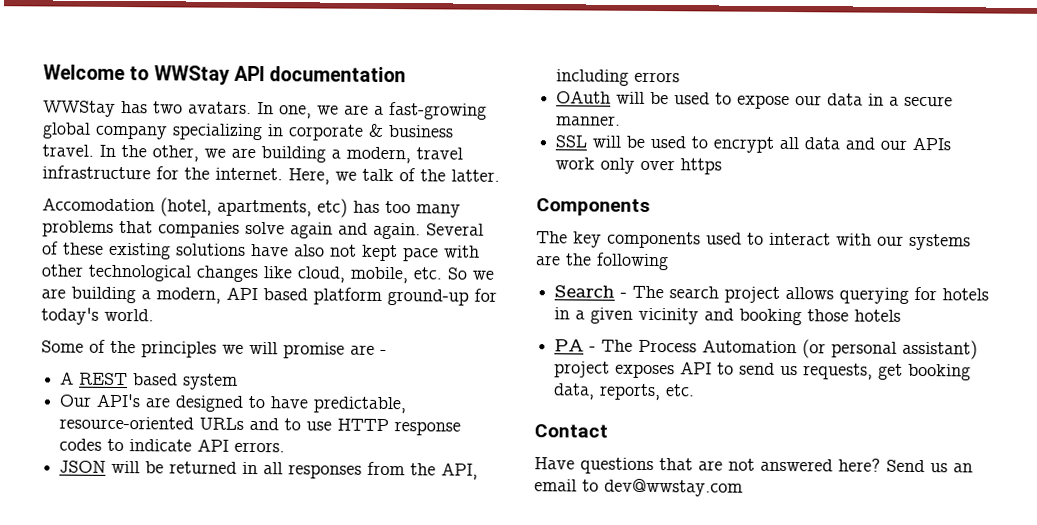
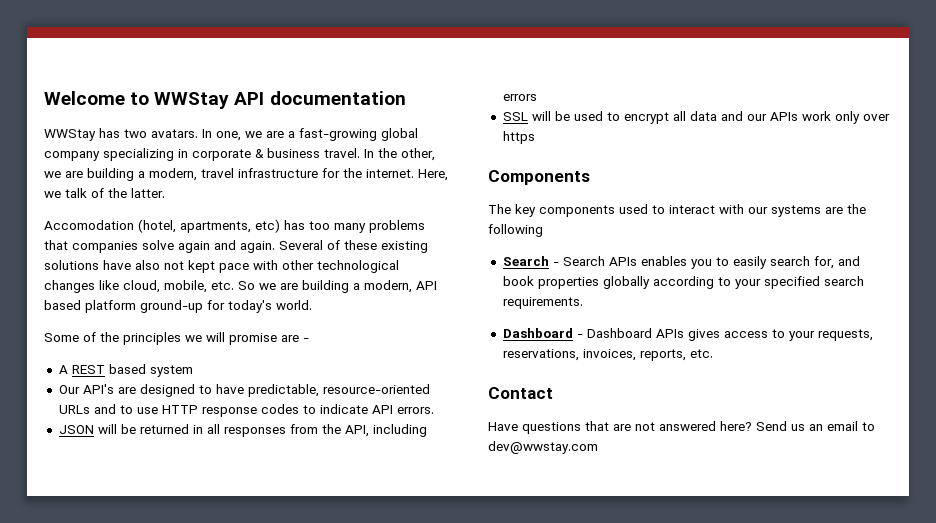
- OAuth will be used to expose our data in a secure manner.
- Search - The search project allows querying for hotels in a given vicinity and booking those hotels
- PA - The Process Automation (or personal assistant) project exposes API to send us requests, get booking data, reports, etc.
+ Search - Search APIs enables you to easily search for, and book properties globally according to your specified search requirements.
+ Dashboard - Dashboard APIs gives access to your requests, reservations, invoices, reports, etc.

